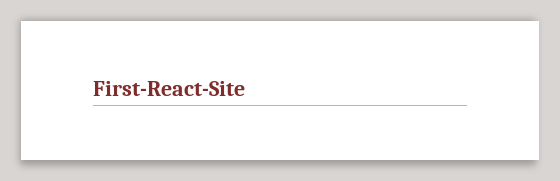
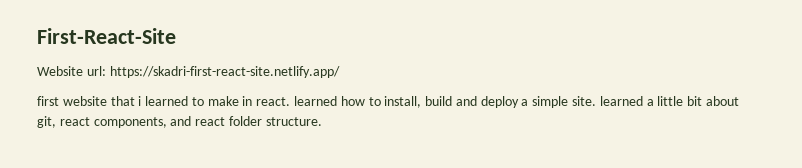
+ Website url: https://skadri-first-react-site.netlify.app/
+ first website that i learned to make in react. learned how to install, build and deploy a simple site. learned a little bit about git, react components, and react folder structure.

